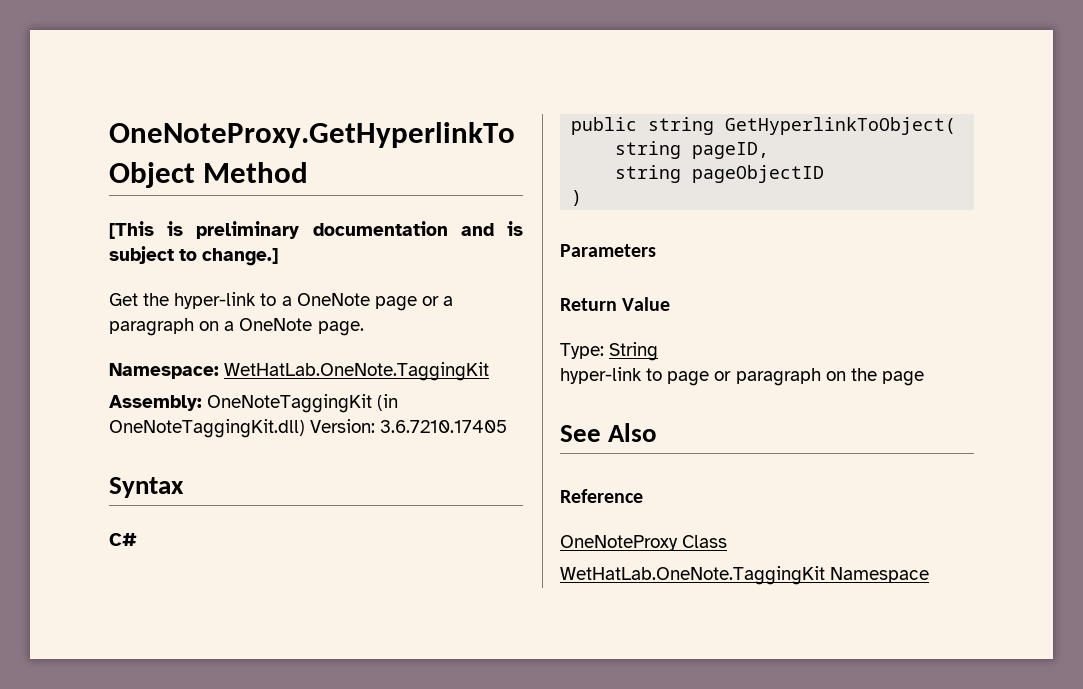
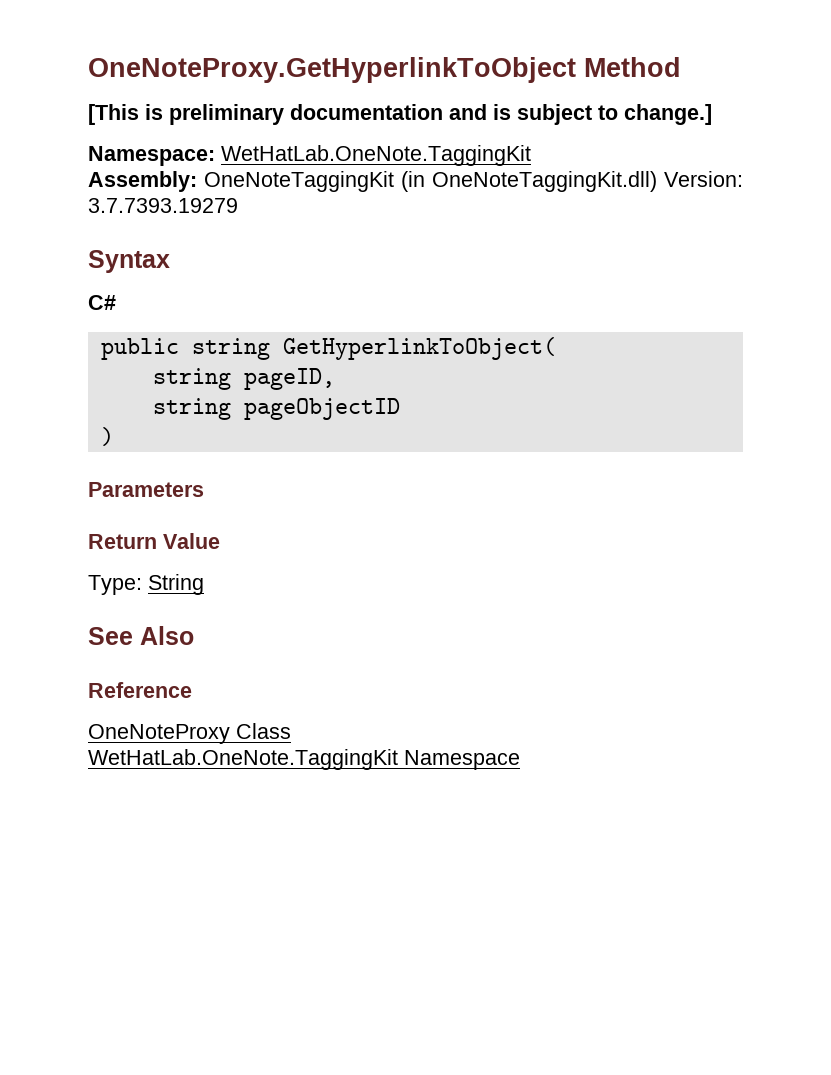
- Get the hyper-link to a OneNote page or a paragraph on a OneNote page.
- Assembly: OneNoteTaggingKit (in OneNoteTaggingKit.dll) Version: 3.6.7210.17405
+ Assembly: OneNoteTaggingKit (in OneNoteTaggingKit.dll) Version: 3.7.7393.19279
- hyper-link to page or paragraph on the page

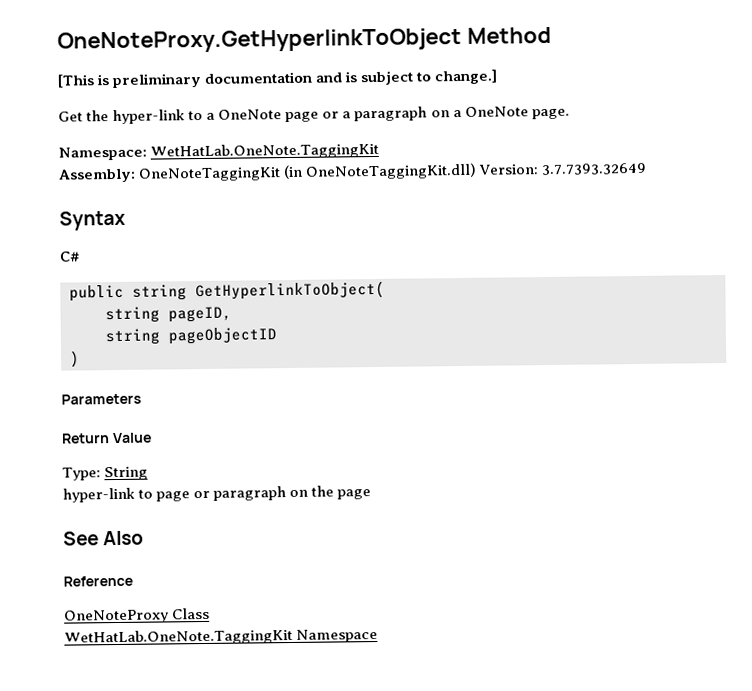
+ Get the hyper-link to a OneNote page or a paragraph on a OneNote page.
- Assembly: OneNoteTaggingKit (in OneNoteTaggingKit.dll) Version: 3.7.7393.19279
+ Assembly: OneNoteTaggingKit (in OneNoteTaggingKit.dll) Version: 3.7.7393.32649
+ hyper-link to page or paragraph on the page

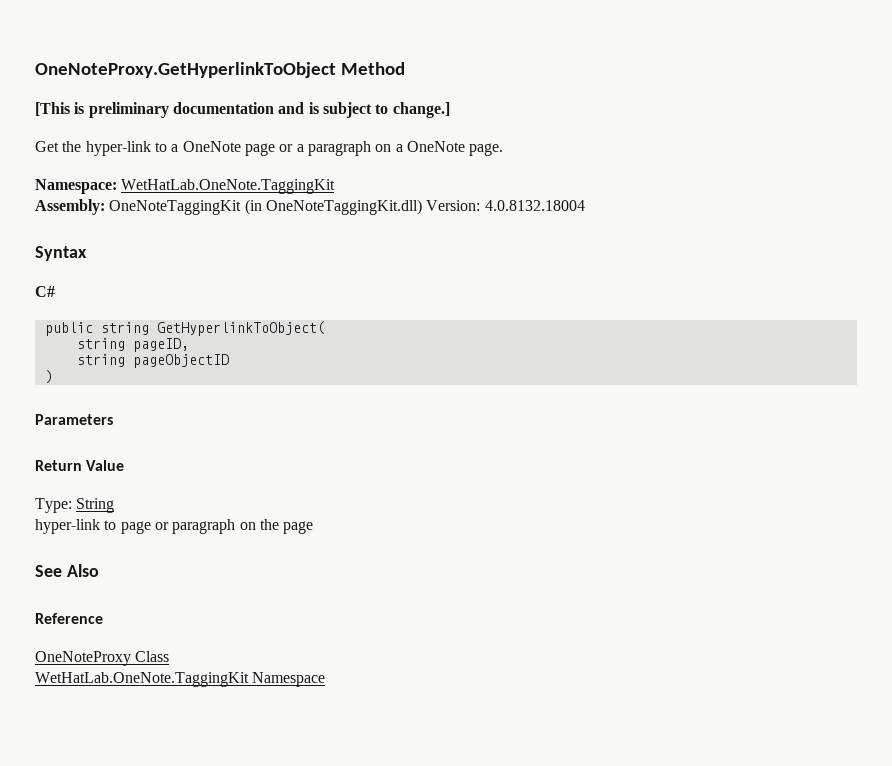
- Assembly: OneNoteTaggingKit (in OneNoteTaggingKit.dll) Version: 3.7.7393.32649
+ Assembly: OneNoteTaggingKit (in OneNoteTaggingKit.dll) Version: 4.0.8132.18004

